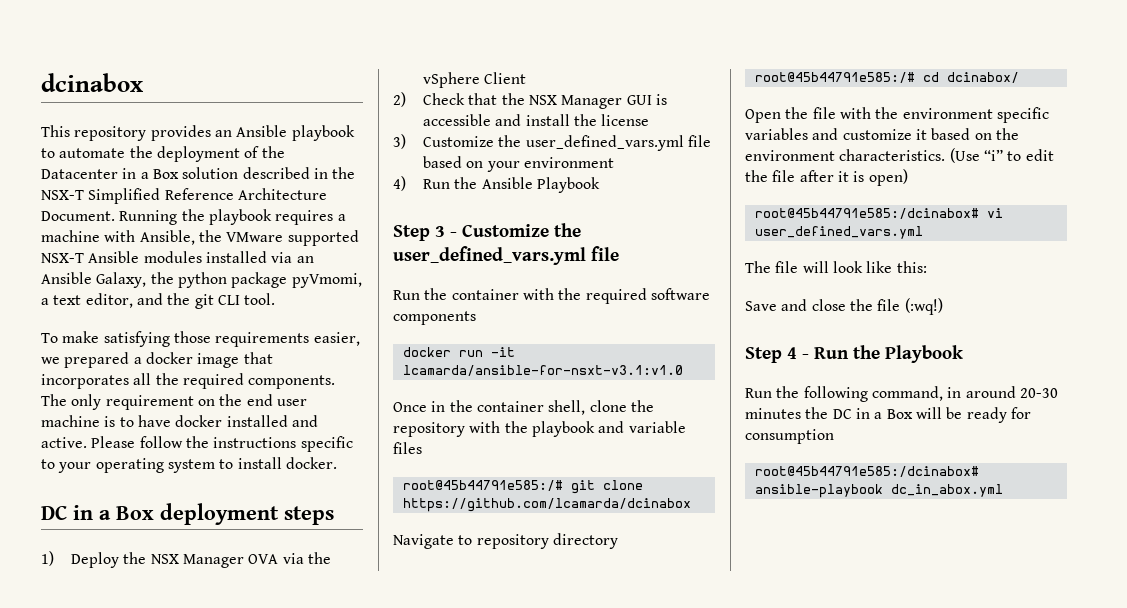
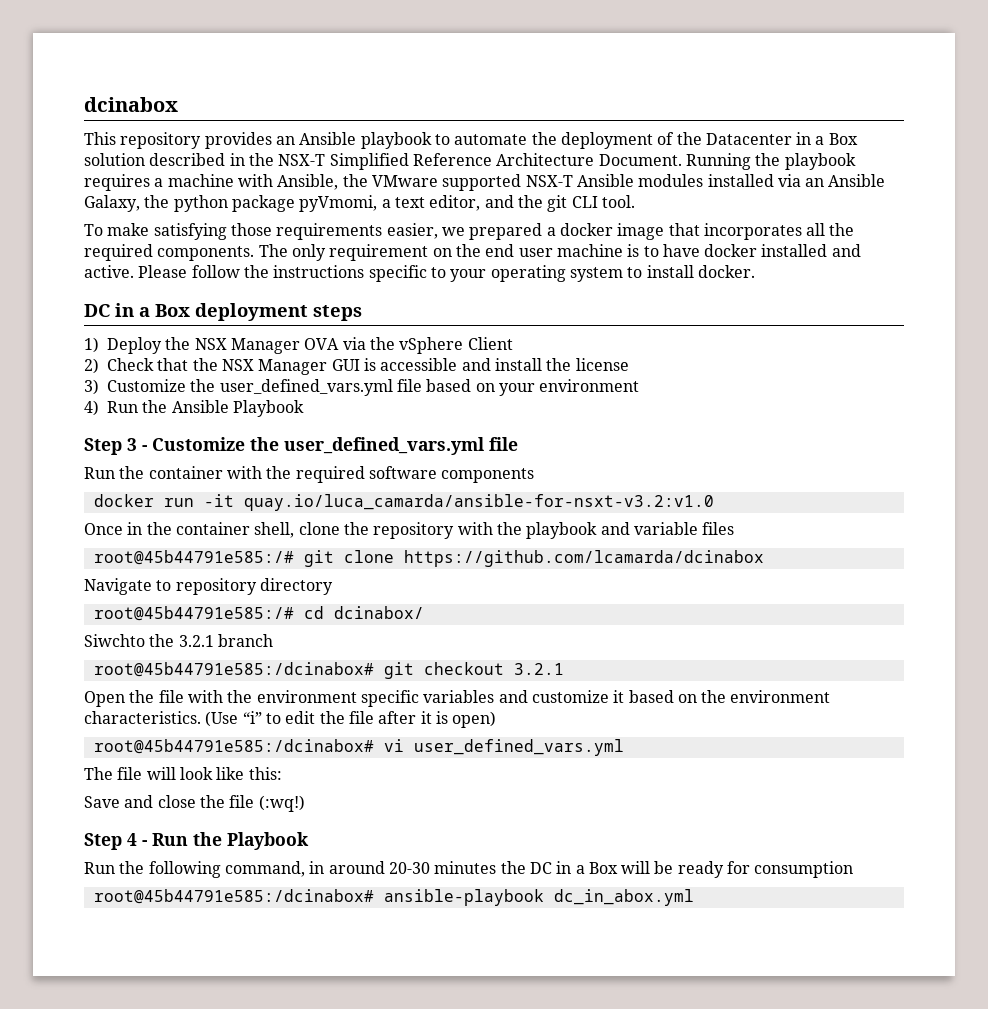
- docker run -it lcamarda/ansible-for-nsxt-v3.1:v1.0
+ docker run -it quay.io/luca_camarda/ansible-for-nsxt-v3.2:v1.0
+ Siwchto the 3.2.1 branch
+ root@45b44791e585:/dcinabox# git checkout 3.2.1

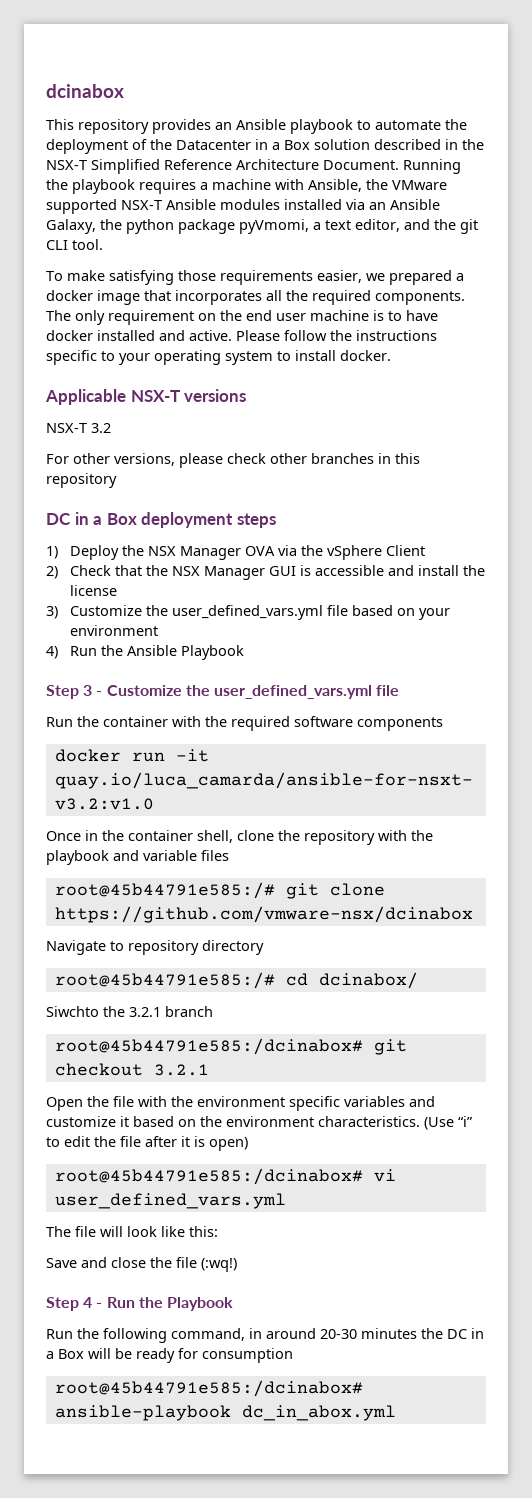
+ Applicable NSX-T versions
+ NSX-T 3.2
+ For other versions, please check other branches in this repository
- root@45b44791e585:/# git clone https://github.com/lcamarda/dcinabox
+ root@45b44791e585:/# git clone https://github.com/vmware-nsx/dcinabox

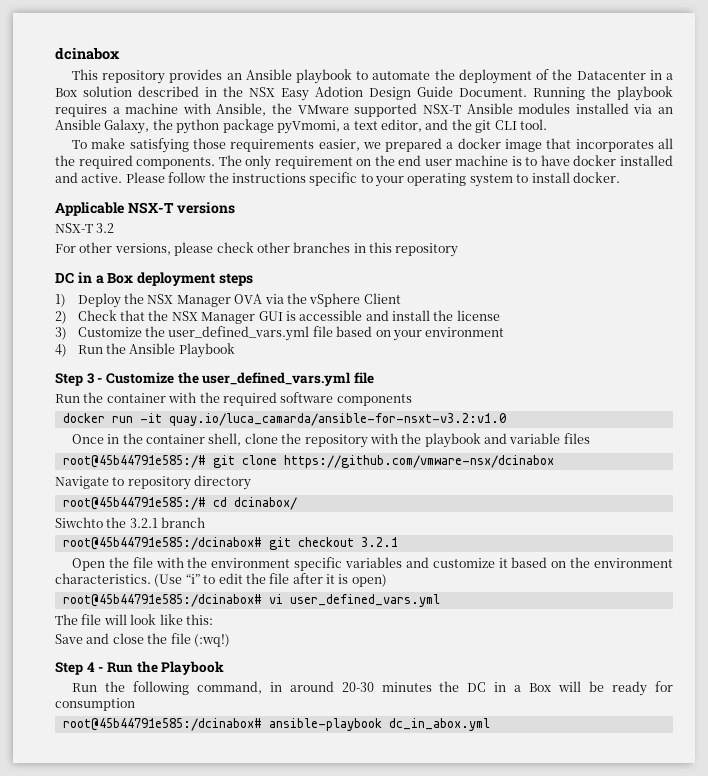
- This repository provides an Ansible playbook to automate the deployment of the Datacenter in a Box solution described in the NSX-T Simplified Reference Architecture Document.
+ This repository provides an Ansible playbook to automate the deployment of the Datacenter in a Box solution described in the NSX Easy Adotion Design Guide Document.

